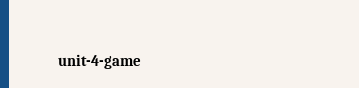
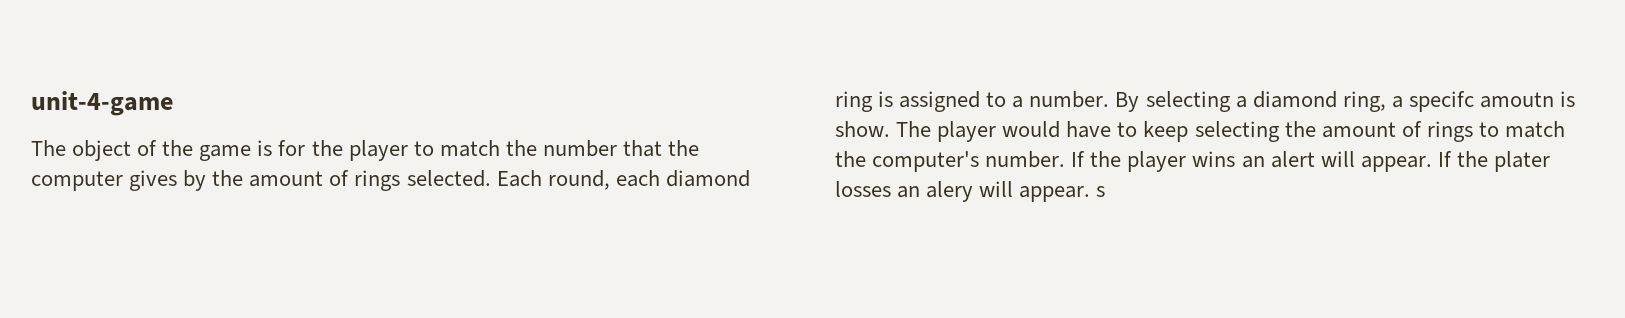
+ The object of the game is for the player to match the number that the computer gives by the amount of rings selected. Each round, each diamond ring is assigned to a number. By selecting a diamond ring, a specifc amoutn is show. The player would have to keep selecting the amount of rings to match the computer's number. If the player wins an alert will appear. If the plater losses an alery will appear. s

